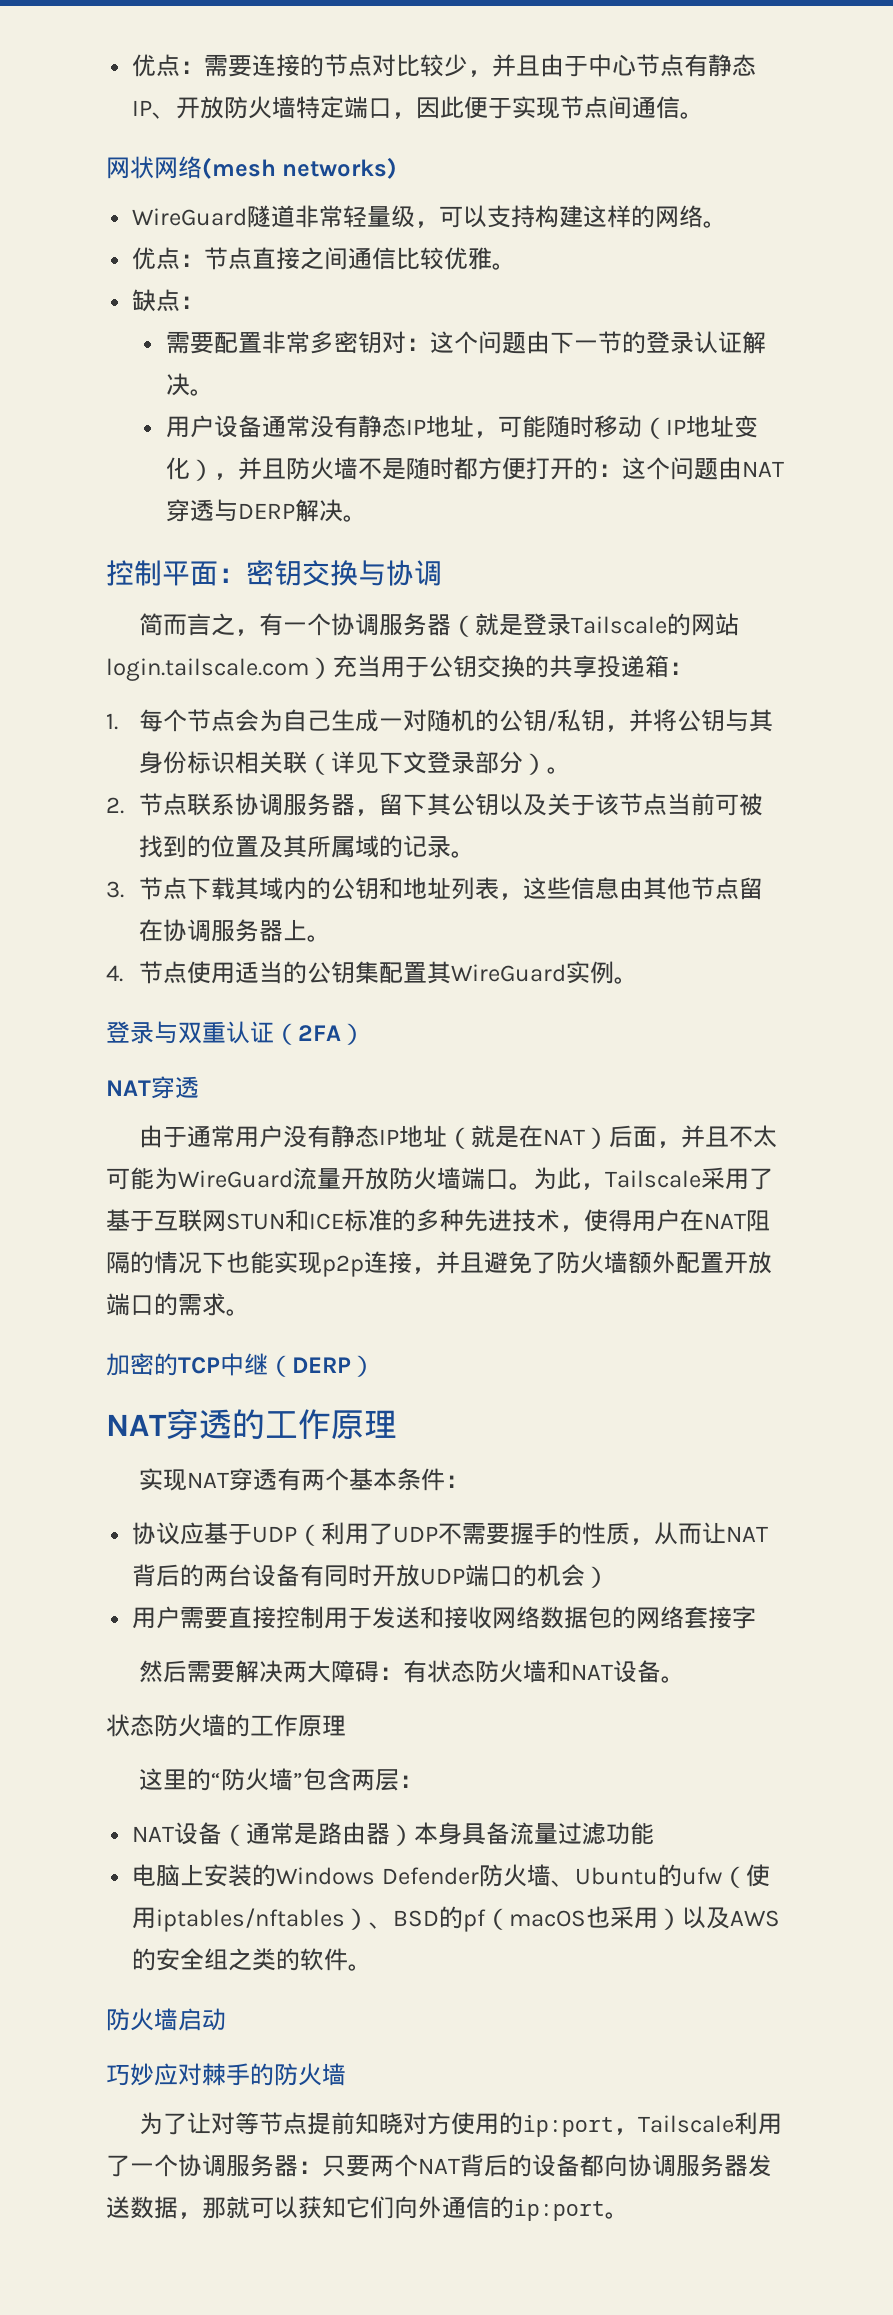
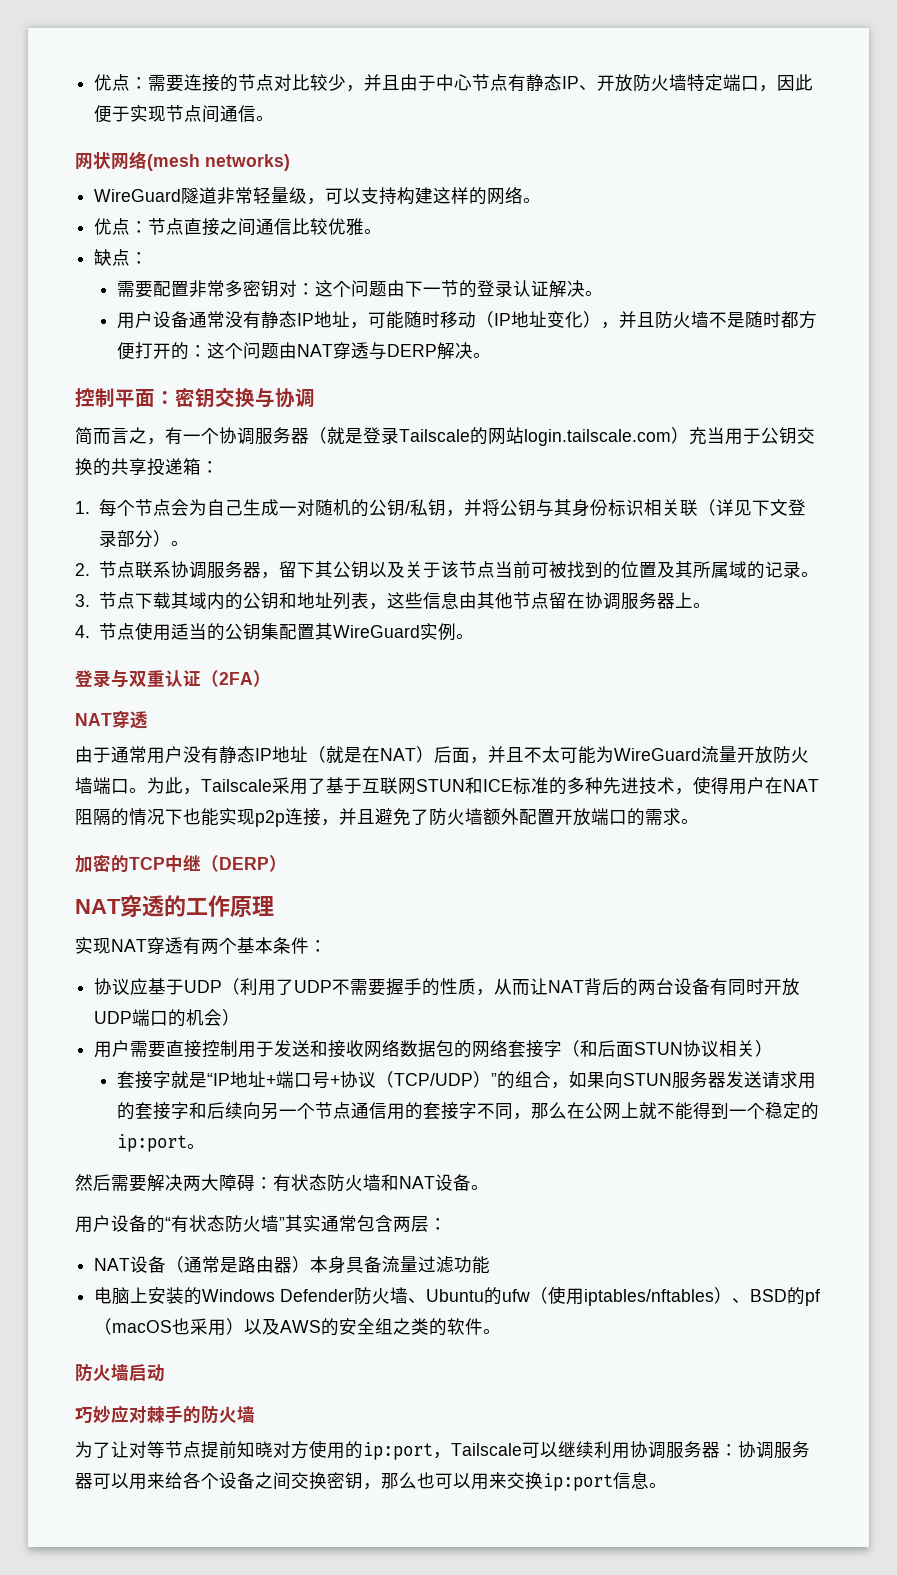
- 用户需要直接控制用于发送和接收网络数据包的网络套接字
+ 用户需要直接控制用于发送和接收网络数据包的网络套接字（和后面STUN协议相关）
+ 套接字就是“IP地址+端口号+协议（TCP/UDP）”的组合，如果向STUN服务器发送请求用的套接字和后续向另一个节点通信用的套接字不同，那么在公网上就不能得到一个稳定的ip:port。
- 状态防火墙的工作原理
- 这里的“防火墙”包含两层：
+ 用户设备的“有状态防火墙”其实通常包含两层：
- 为了让对等节点提前知晓对方使用的ip:port，Tailscale利用了一个协调服务器：只要两个NAT背后的设备都向协调服务器发送数据，那就可以获知它们向外通信的ip:port。
+ 为了让对等节点提前知晓对方使用的ip:port，Tailscale可以继续利用协调服务器：协调服务器可以用来给各个设备之间交换密钥，那么也可以用来交换ip:port信息。

